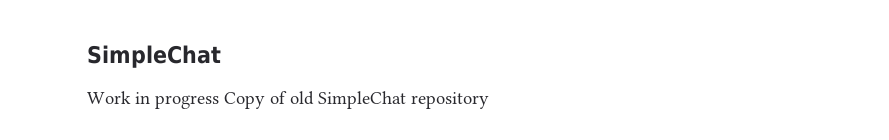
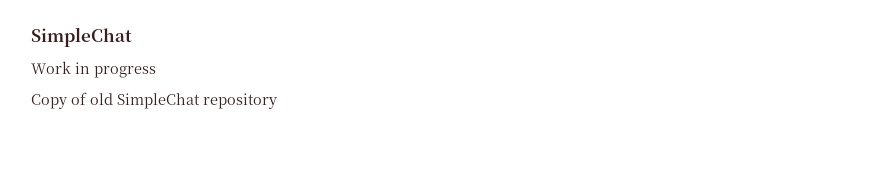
- Work in progress Copy of old SimpleChat repository
+ Work in progress
+ Copy of old SimpleChat repository

